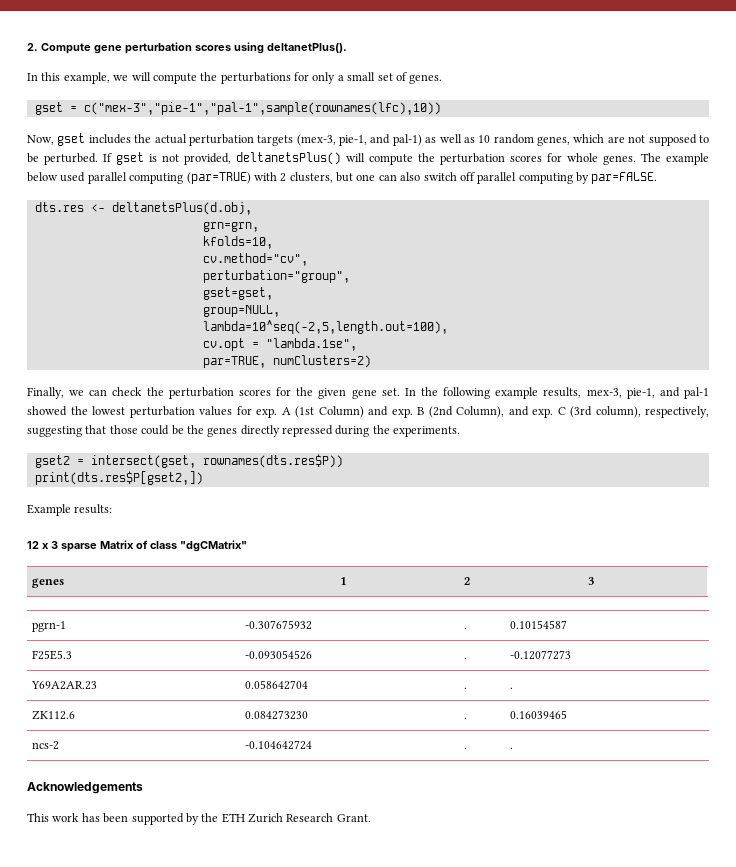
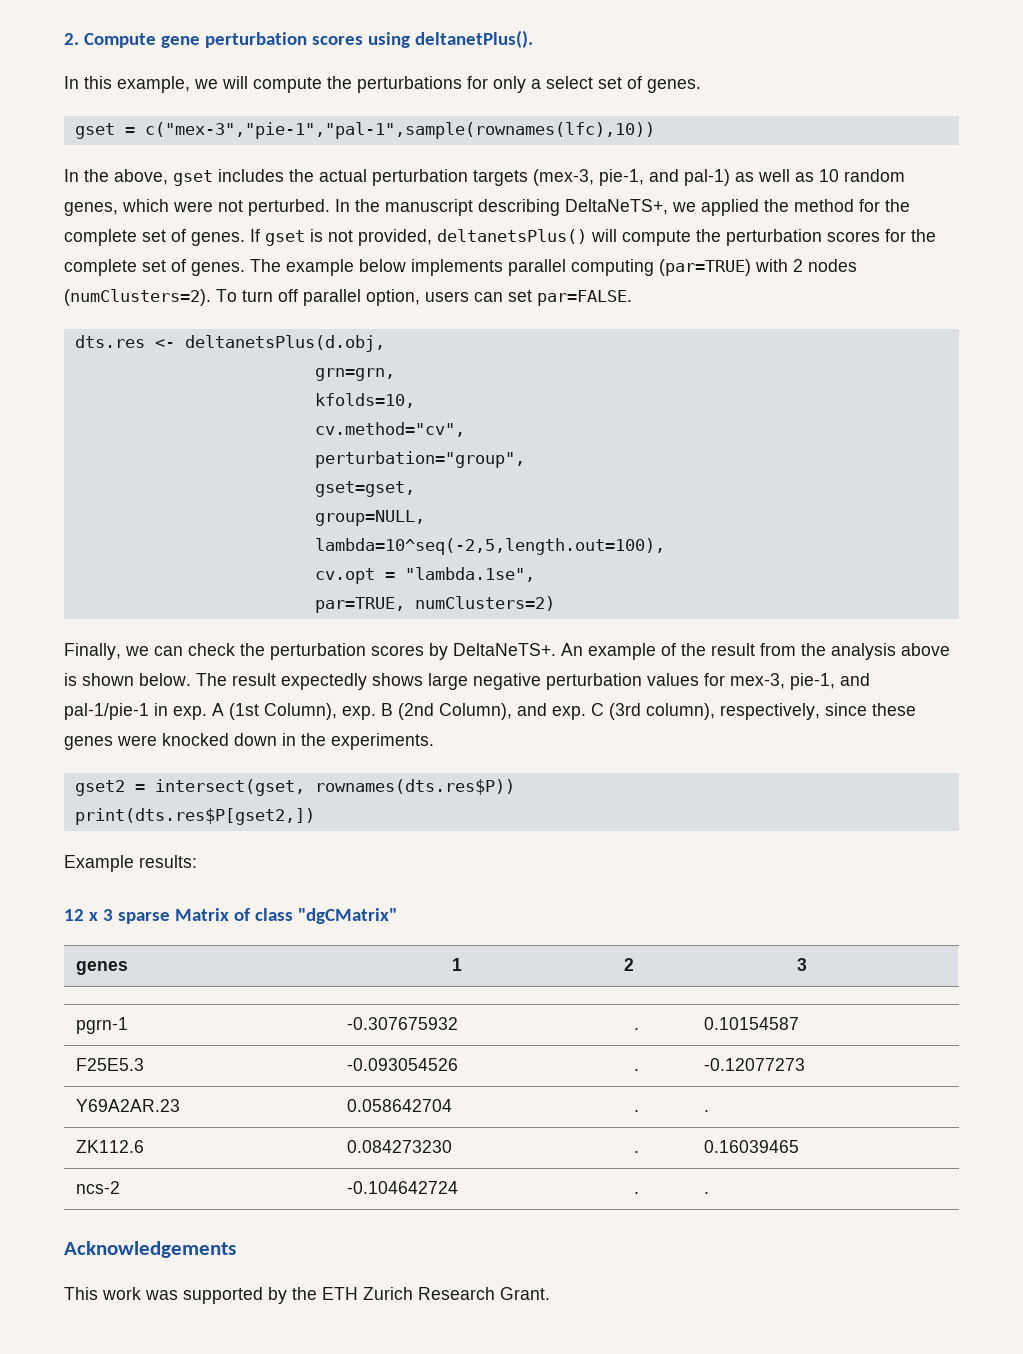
- In this example, we will compute the perturbations for only a small set of genes.
+ In this example, we will compute the perturbations for only a select set of genes.
- Now, gset includes the actual perturbation targets (mex-3, pie-1, and pal-1) as well as 10 random genes, which are not supposed to be perturbed.
+ In the above, gset includes the actual perturbation targets (mex-3, pie-1, and pal-1) as well as 10 random genes, which were not perturbed. In the manuscript describing DeltaNeTS+, we applied the method for the complete set of genes.
- If gset is not provided, deltanetsPlus() will compute the perturbation scores for whole genes.
+ If gset is not provided, deltanetsPlus() will compute the perturbation scores for the complete set of genes.
- The example below used parallel computing (par=TRUE) with 2 clusters, but one can also switch off parallel computing by par=FALSE.
+ The example below implements parallel computing (par=TRUE) with 2 nodes (numClusters=2). To turn off parallel option, users can set par=FALSE.
- Finally, we can check the perturbation scores for the given gene set. In the following example results, mex-3, pie-1, and pal-1 showed the lowest perturbation values for exp.
+ Finally, we can check the perturbation scores by DeltaNeTS+. An example of the result from the analysis above is shown below. The result expectedly shows large negative perturbation values for mex-3, pie-1, and pal-1/pie-1 in exp.
- A (1st Column) and exp.
+ A (1st Column), exp.
- C (3rd column), respectively, suggesting that those could be the genes directly repressed during the experiments.
+ C (3rd column), respectively, since these genes were knocked down in the experiments.
- This work has been supported by the ETH Zurich Research Grant.
+ This work was supported by the ETH Zurich Research Grant.

